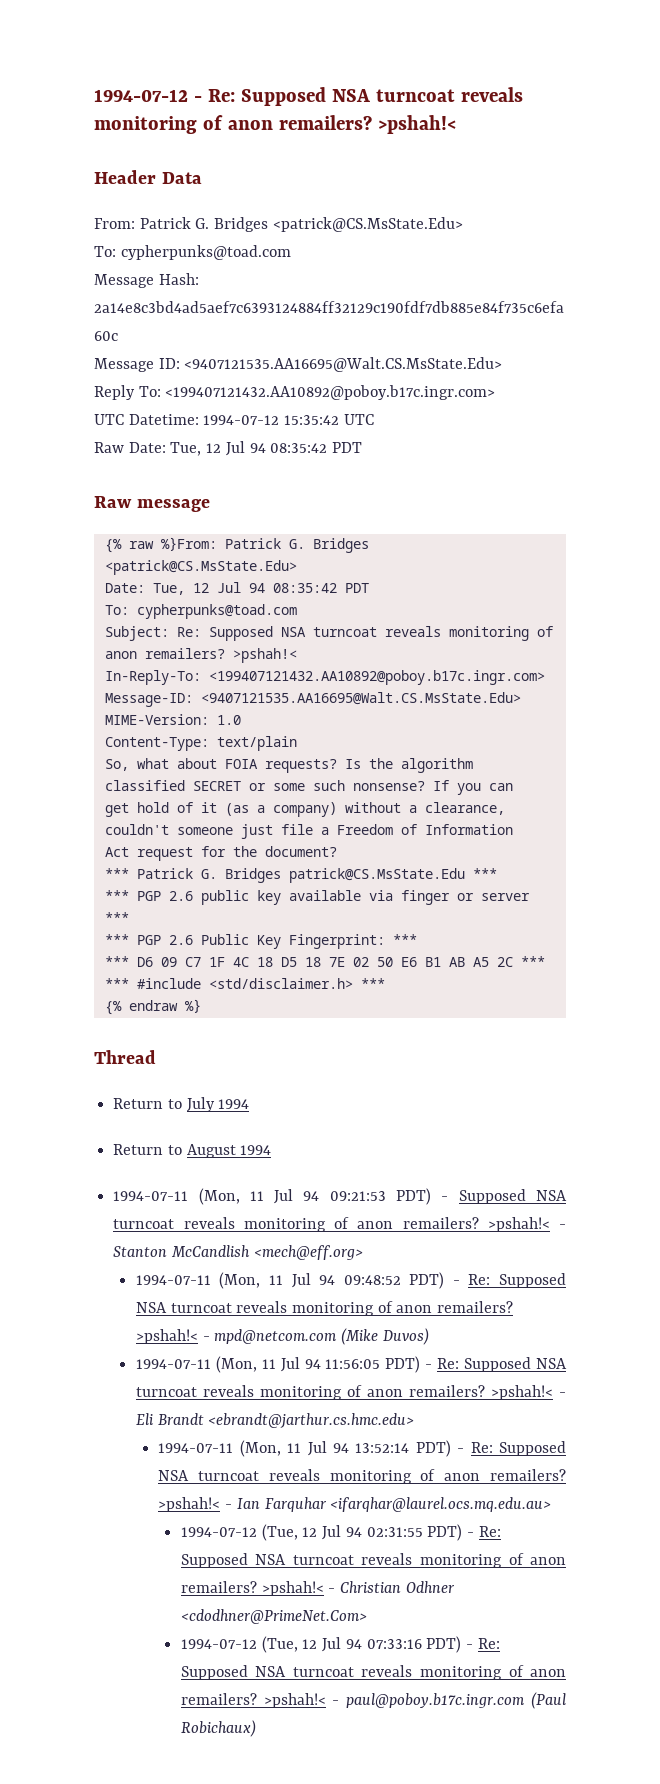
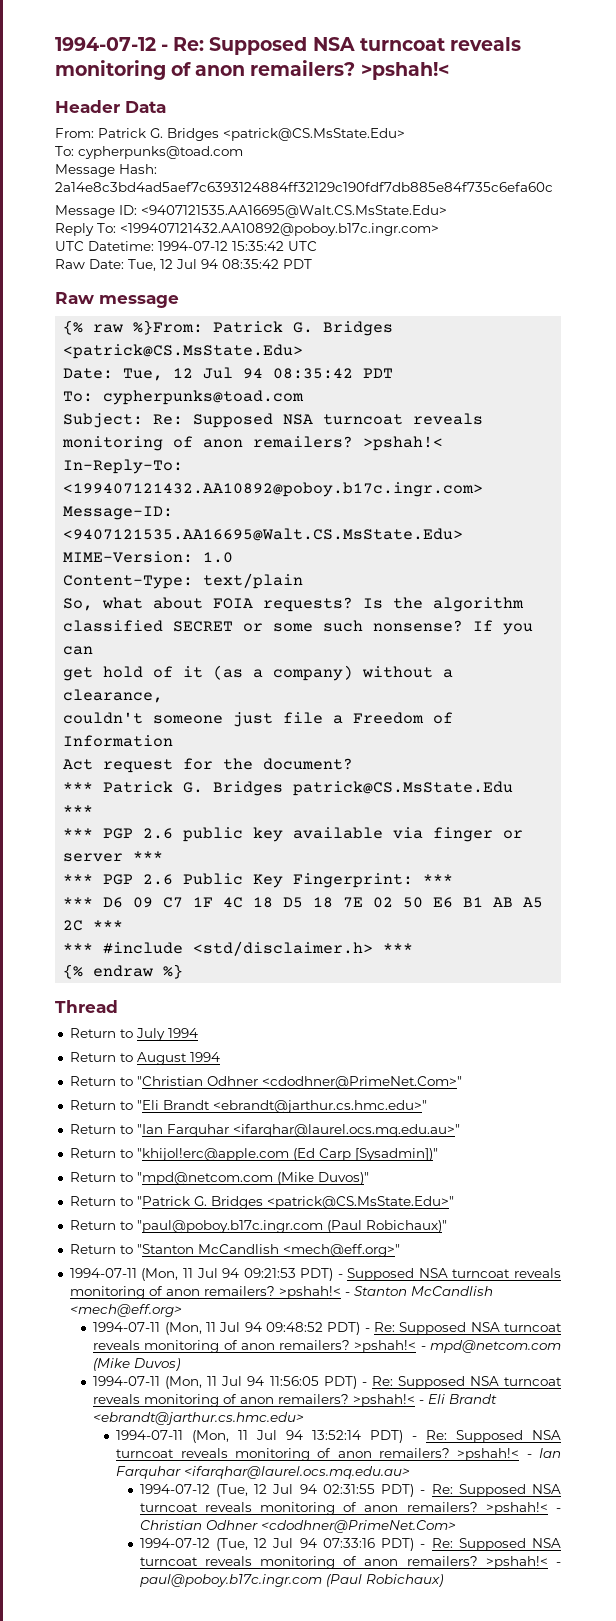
+ Return to "Christian Odhner <cdodhner@PrimeNet.Com>"
+ Return to "Eli Brandt <ebrandt@jarthur.cs.hmc.edu>"
+ Return to "Ian Farquhar <ifarqhar@laurel.ocs.mq.edu.au>"
+ Return to "khijol!erc@apple.com (Ed Carp [Sysadmin])"
+ Return to "mpd@netcom.com (Mike Duvos)"
+ Return to "Patrick G. Bridges <patrick@CS.MsState.Edu>"
+ Return to "paul@poboy.b17c.ingr.com (Paul Robichaux)"
+ Return to "Stanton McCandlish <mech@eff.org>"

